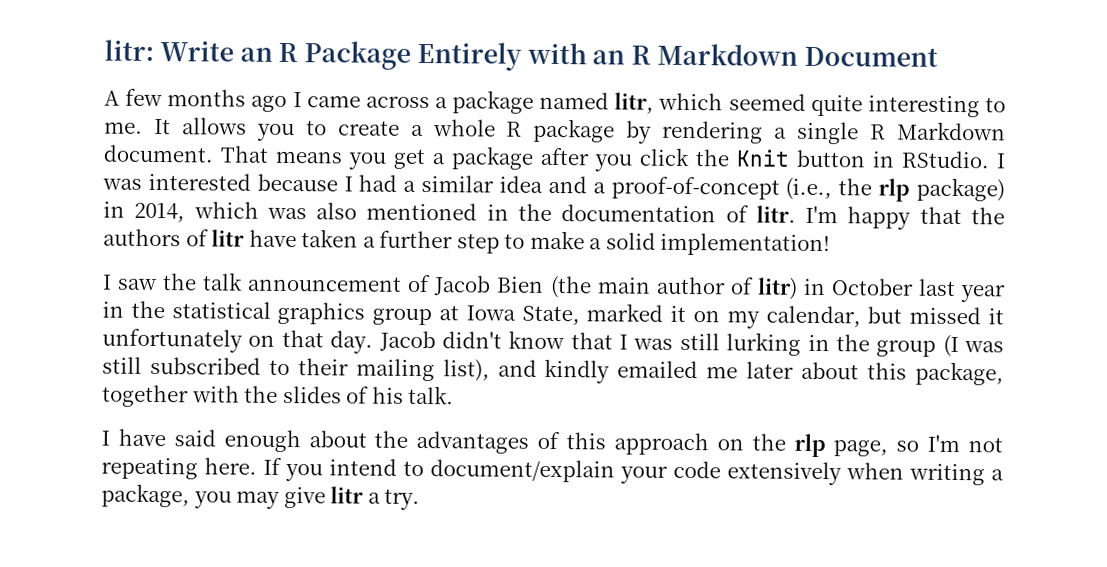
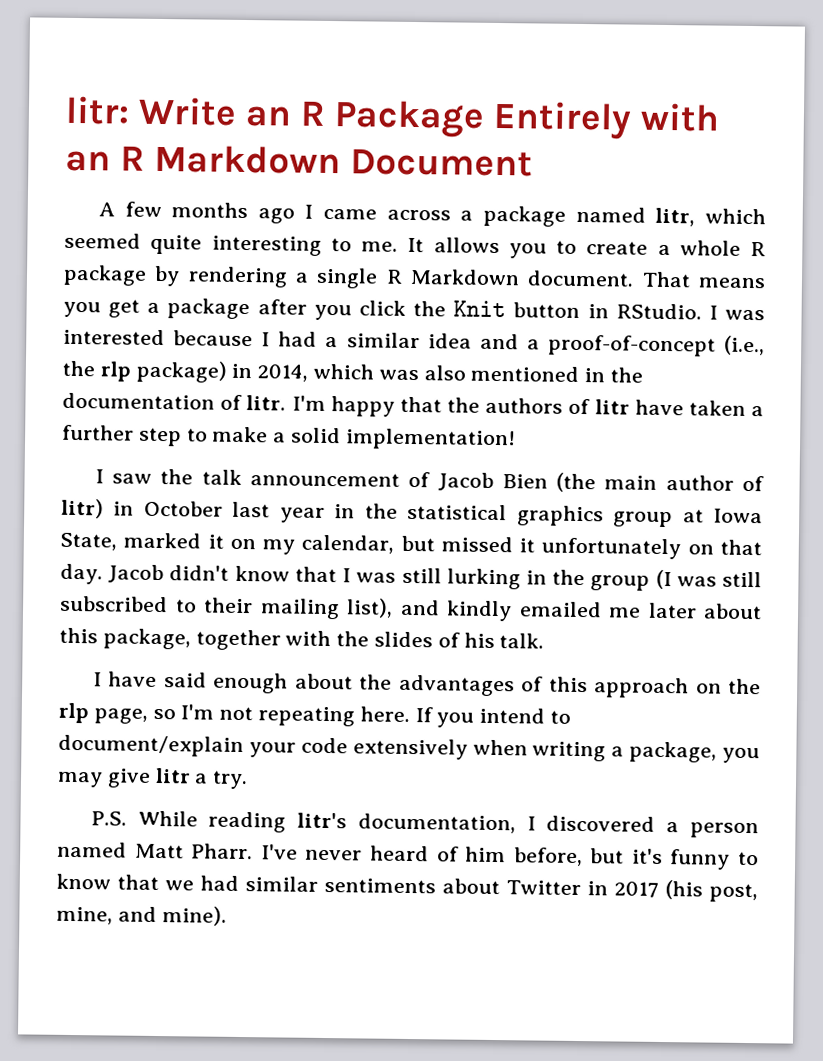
+ P.S. While reading litr's documentation, I discovered a person named Matt Pharr. I've never heard of him before, but it's funny to know that we had similar sentiments about Twitter in 2017 (his post, mine, and mine).

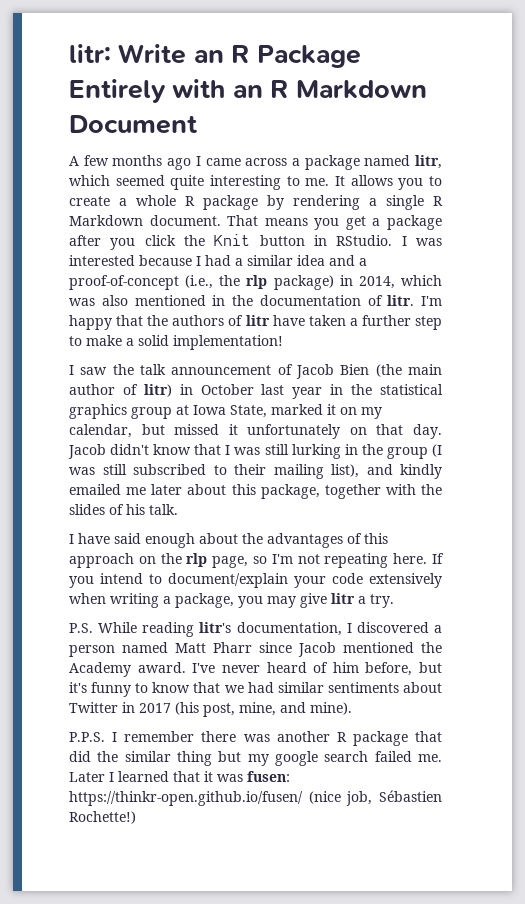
- P.S. While reading litr's documentation, I discovered a person named Matt Pharr.
+ P.S. While reading litr's documentation, I discovered a person named Matt Pharr since Jacob mentioned the Academy award.
+ P.P.S. I remember there was another R package that did the similar thing but my google search failed me. Later I learned that it was fusen: https://thinkr-open.github.io/fusen/ (nice job, Sébastien Rochette!)

